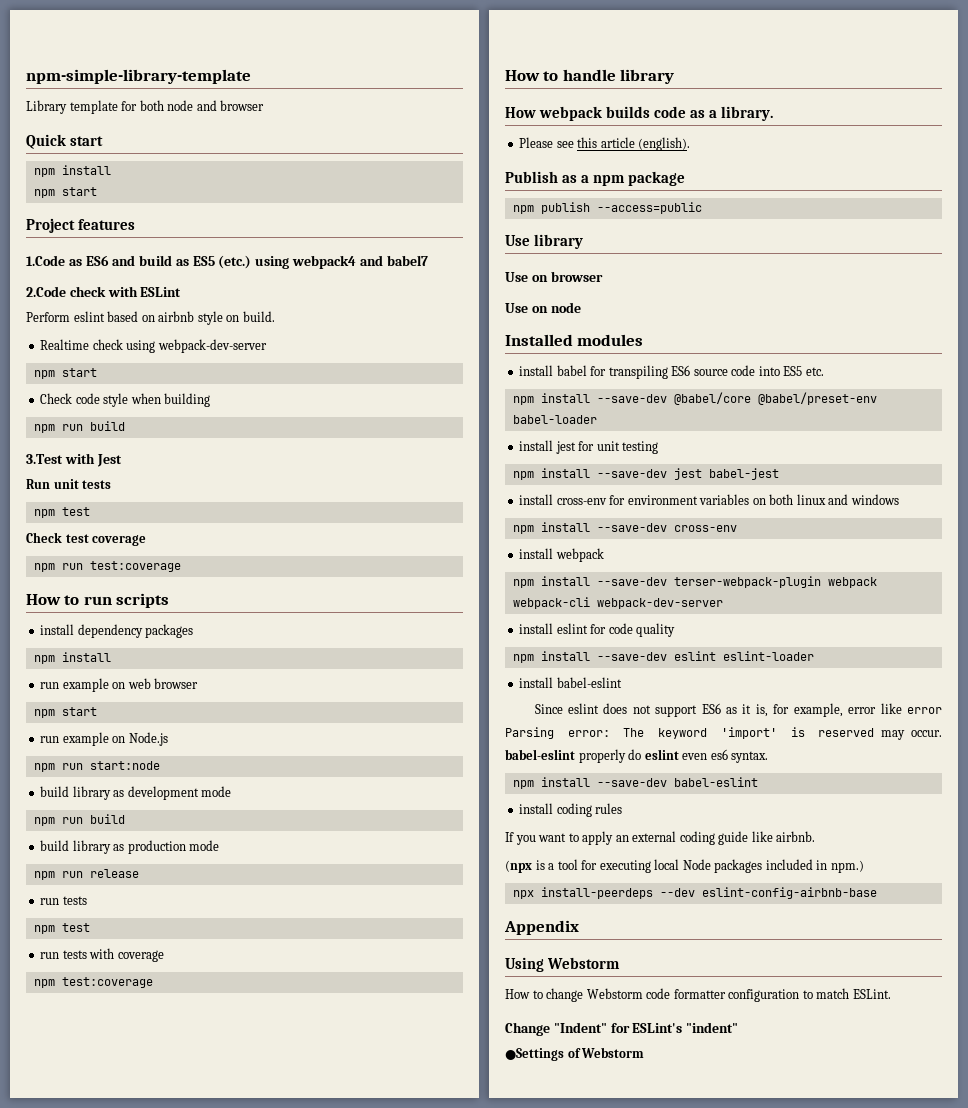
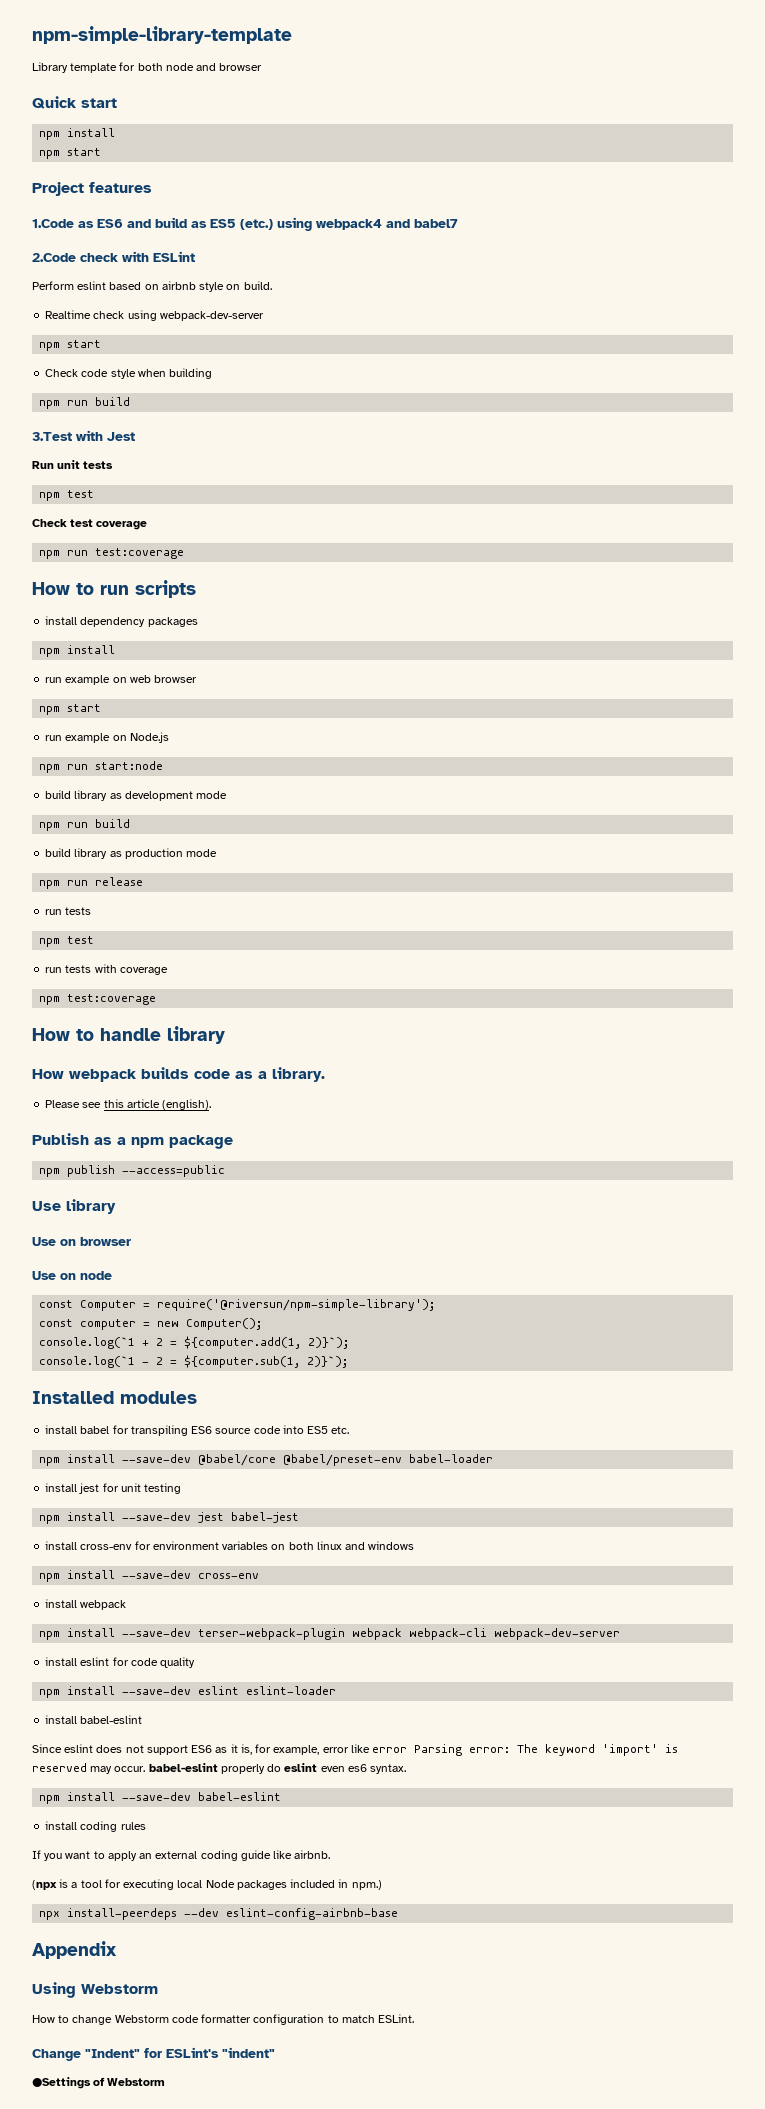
+ const Computer = require('@riversun/npm-simple-library');
+ const computer = new Computer();
+ console.log(`1 + 2 = ${computer.add(1, 2)}`);
+ console.log(`1 - 2 = ${computer.sub(1, 2)}`);

